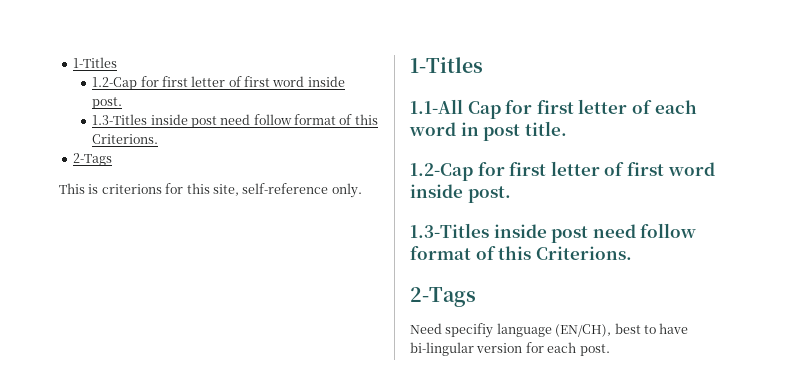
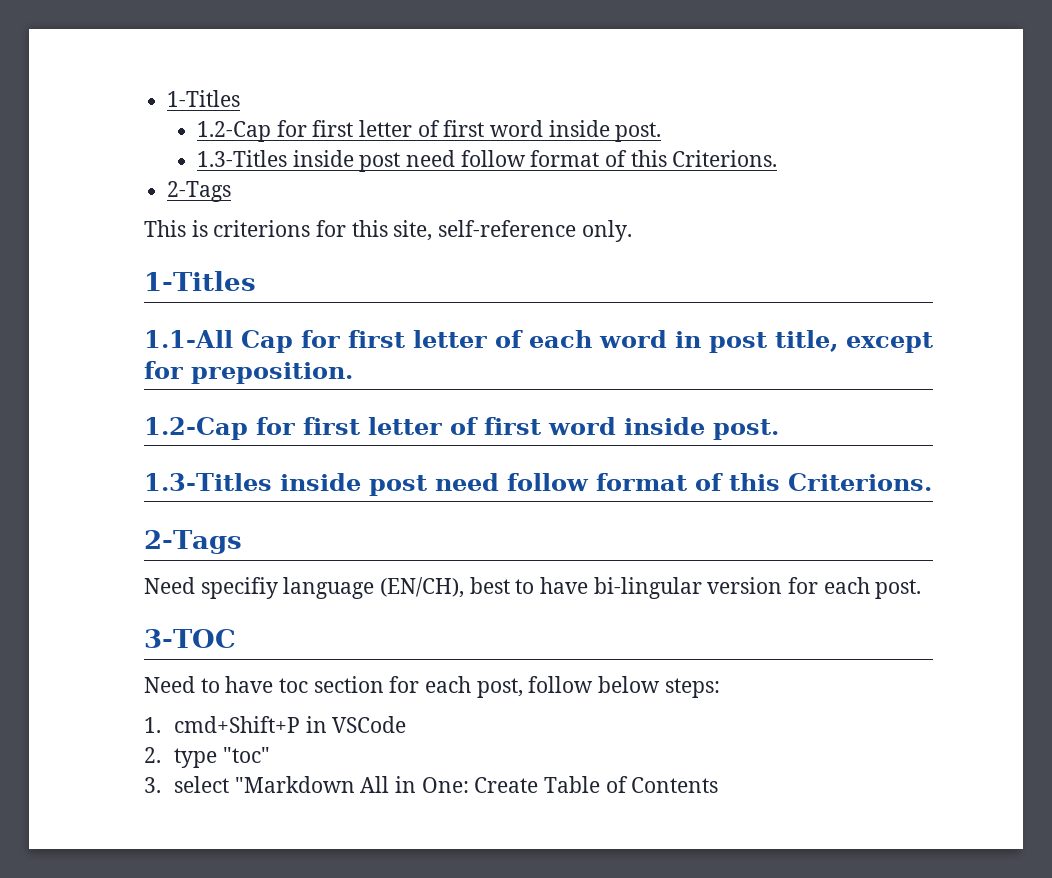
- 1.1-All Cap for first letter of each word in post title.
+ 1.1-All Cap for first letter of each word in post title, except for preposition.
+ 3-TOC
+ Need to have toc section for each post, follow below steps:
+ 1. cmd+Shift+P in VSCode
+ 2. type "toc"
+ 3. select "Markdown All in One: Create Table of Contents

